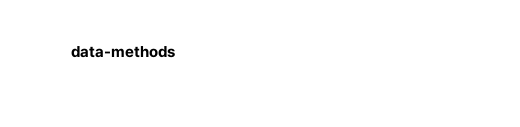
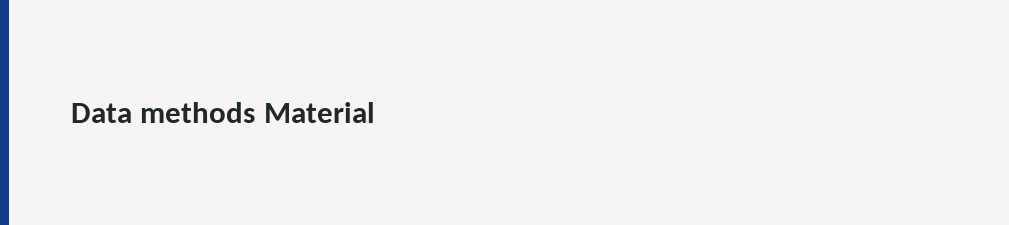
- data-methods
+ Data methods Material

